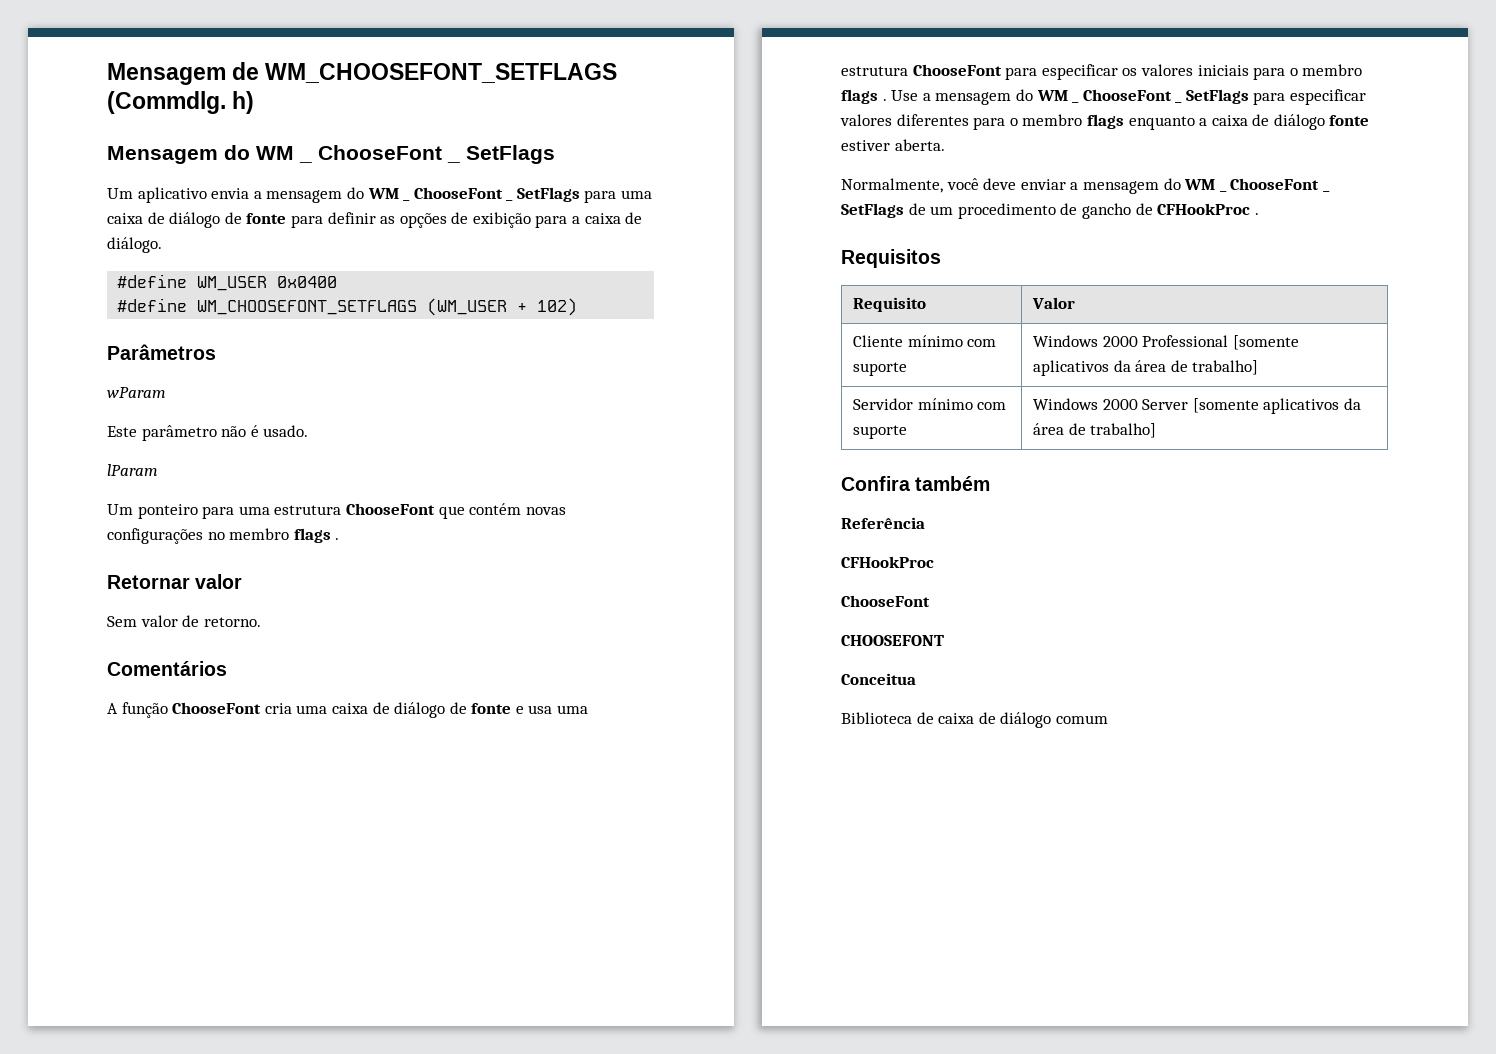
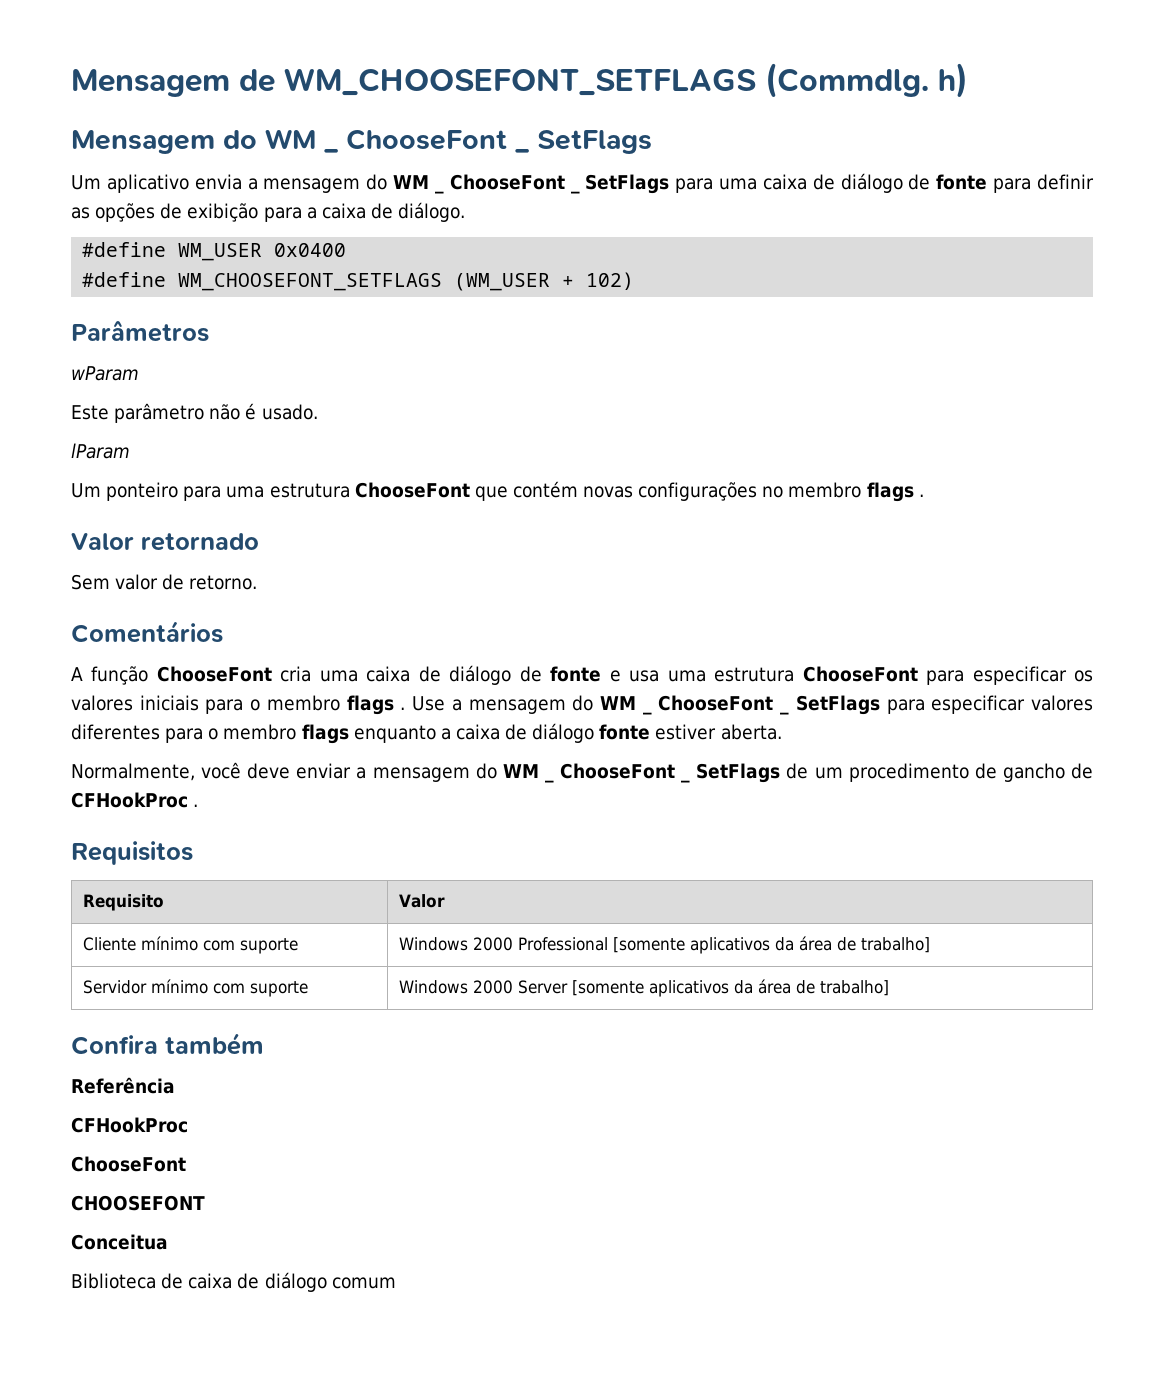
- Retornar valor
+ Valor retornado

